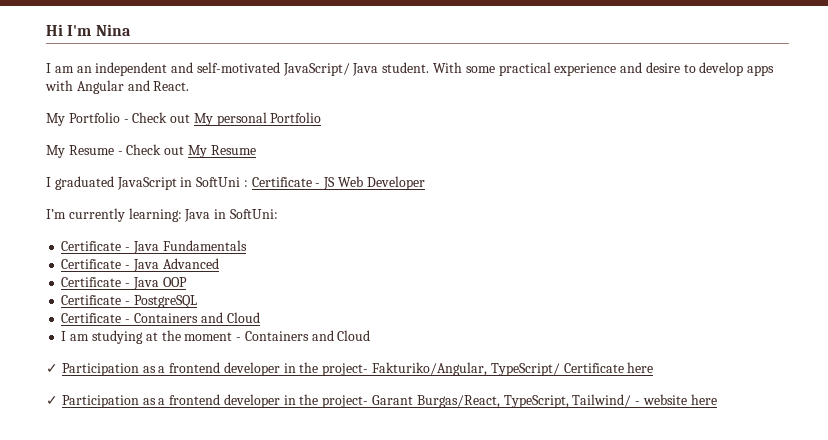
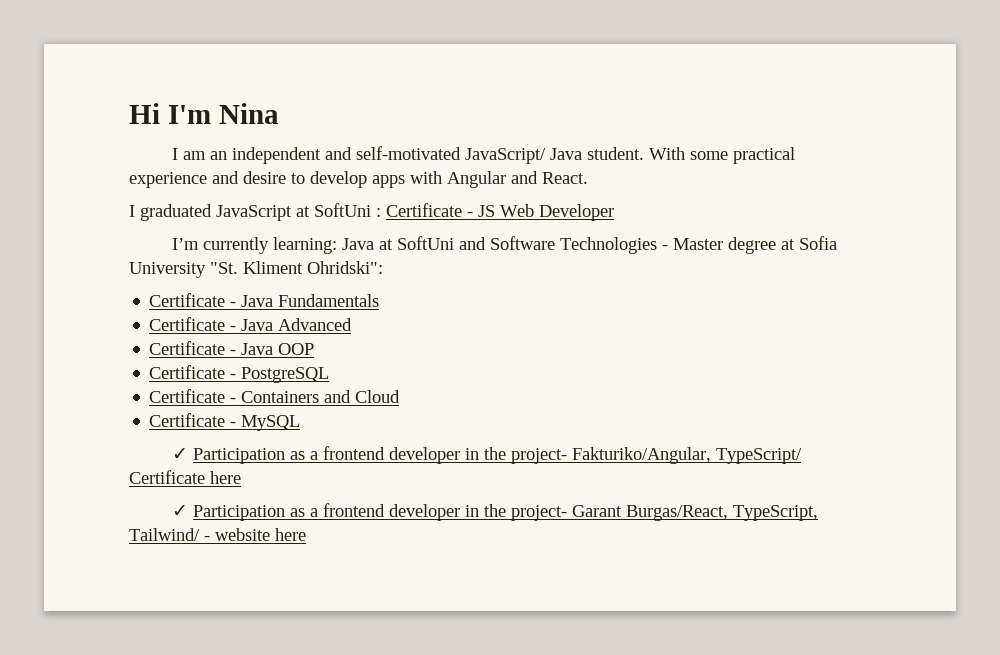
- My Portfolio - Check out My personal Portfolio
- My Resume - Check out My Resume
- I graduated JavaScript in SoftUni : Certificate - JS Web Developer
+ I graduated JavaScript at SoftUni : Certificate - JS Web Developer
- I’m currently learning: Java in SoftUni:
+ I’m currently learning: Java at SoftUni and Software Technologies - Master degree at Sofia University "St. Kliment Ohridski":
- I am studying at the moment - Containers and Cloud
+ Certificate - MySQL

